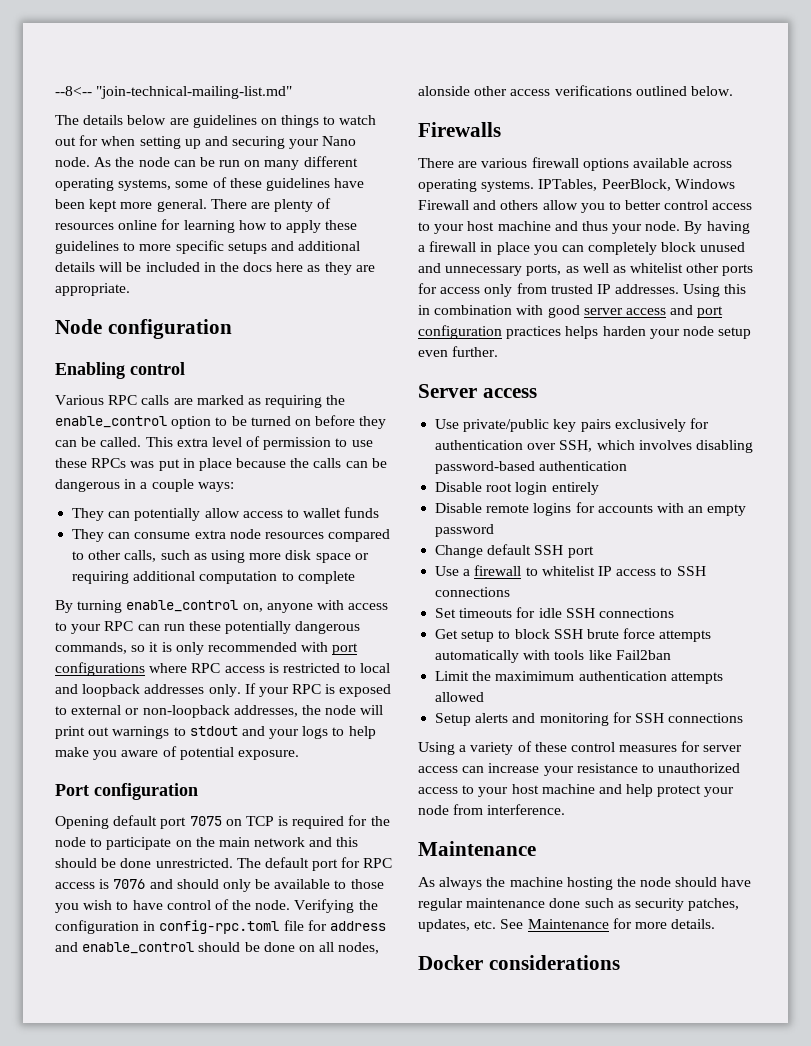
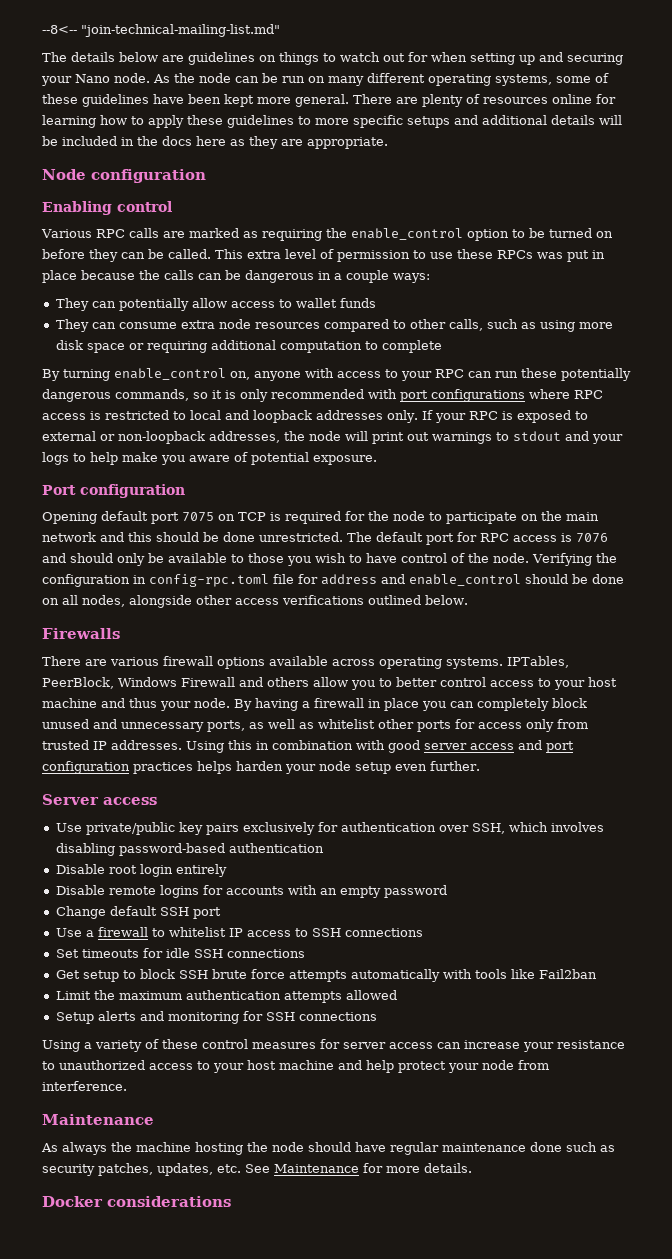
- Verifying the configuration in config-rpc.toml file for address and enable_control should be done on all nodes, alonside other access verifications outlined below.
+ Verifying the configuration in config-rpc.toml file for address and enable_control should be done on all nodes, alongside other access verifications outlined below.
- Limit the maximimum authentication attempts allowed
+ Limit the maximum authentication attempts allowed

